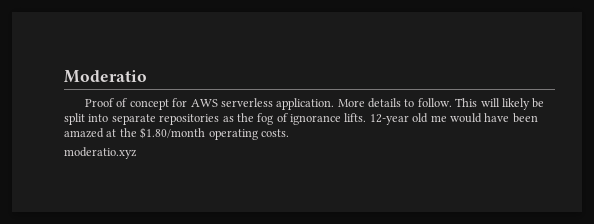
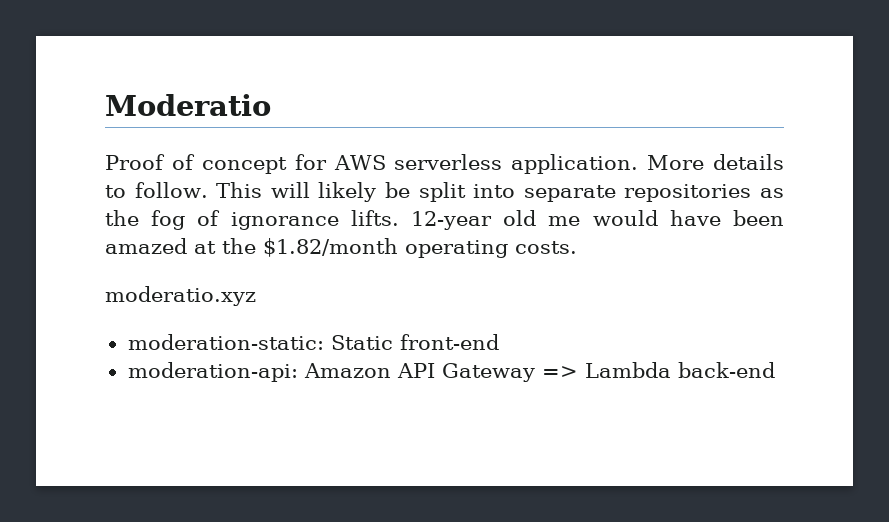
- 12-year old me would have been amazed at the $1.80/month operating costs.
+ 12-year old me would have been amazed at the $1.82/month operating costs.
+ moderation-static: Static front-end
+ moderation-api: Amazon API Gateway => Lambda back-end

